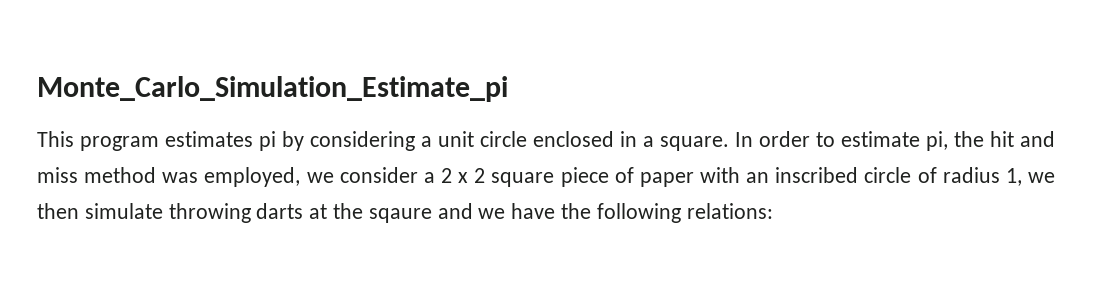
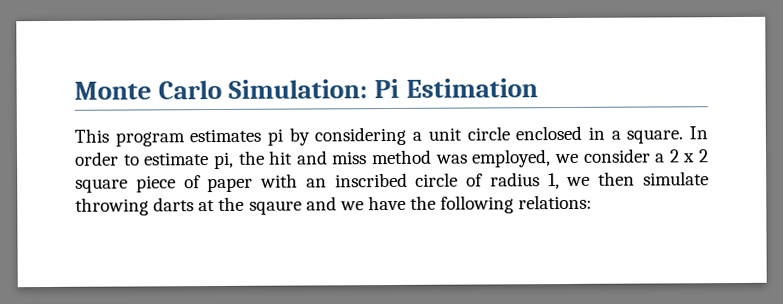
- Monte_Carlo_Simulation_Estimate_pi
+ Monte Carlo Simulation: Pi Estimation

